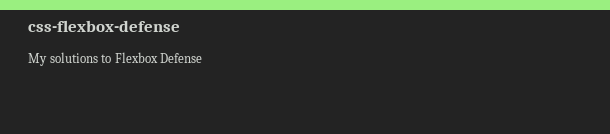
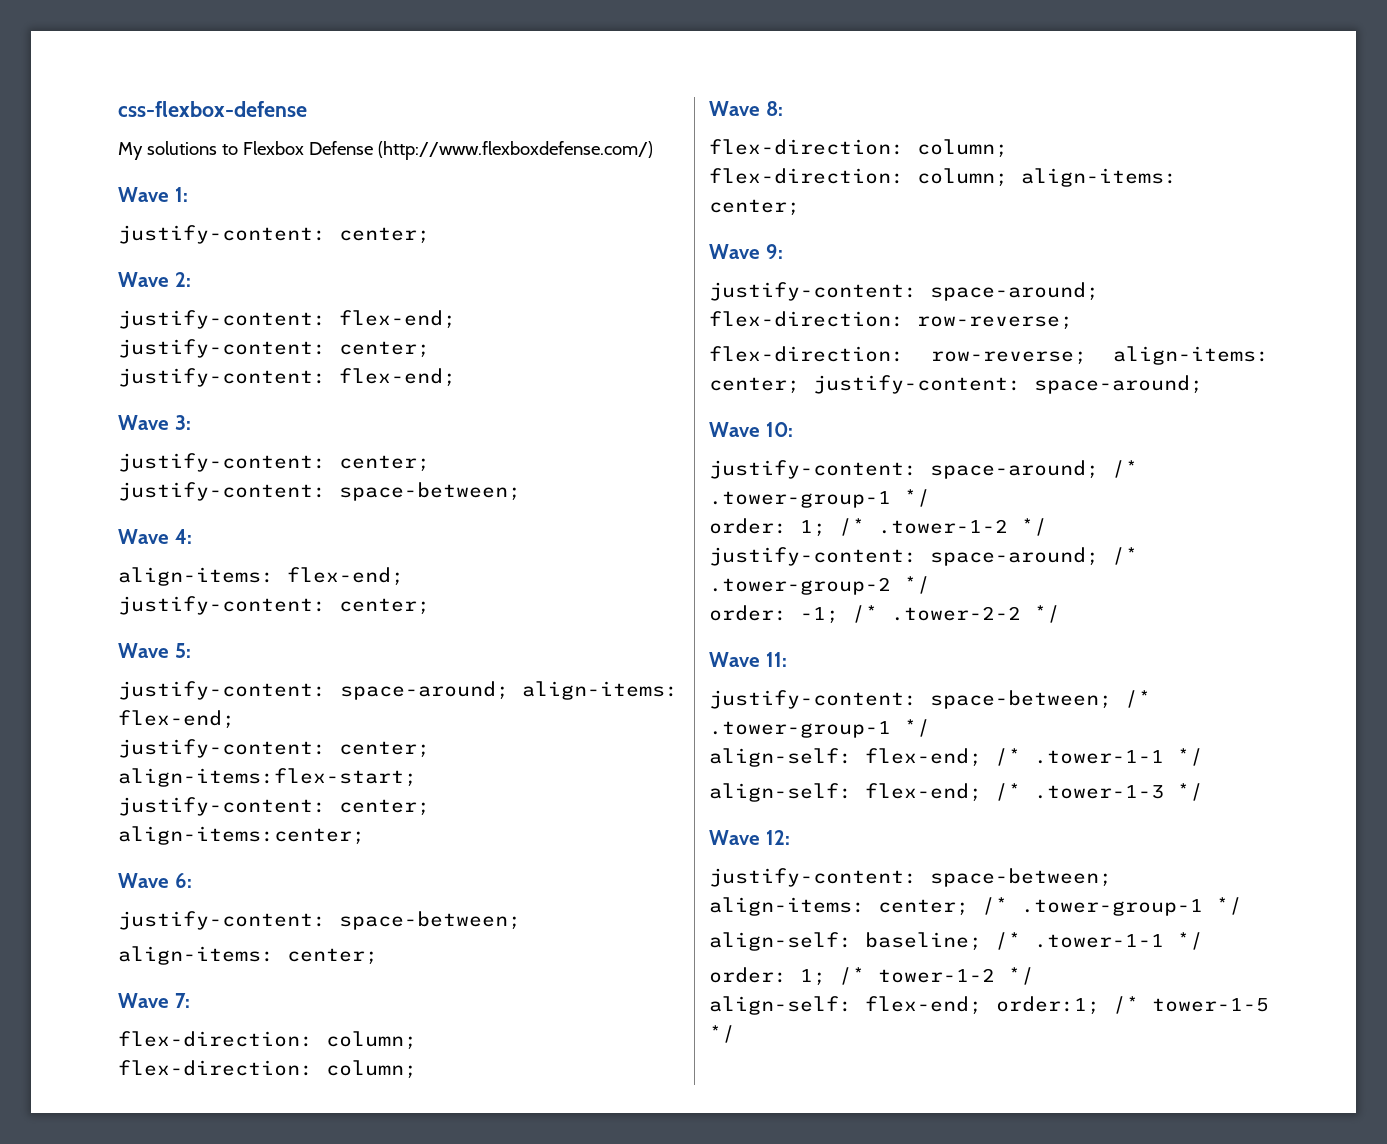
- My solutions to Flexbox Defense
+ My solutions to Flexbox Defense (http://www.flexboxdefense.com/)
+ Wave 1:
+ justify-content: center;
+ Wave 2:
+ justify-content: flex-end;
+ justify-content: center;
+ justify-content: flex-end;
+ Wave 3:
+ justify-content: center;
+ justify-content: space-between;
+ Wave 4:
+ align-items: flex-end;
+ justify-content: center;
+ Wave 5:
+ justify-content: space-around; align-items: flex-end;
+ justify-content: center; align-items:flex-start;
+ justify-content: center; align-items:center;
+ Wave 6:
+ justify-content: space-between;
+ align-items: center;
+ Wave 7:
+ flex-direction: column;
+ flex-direction: column;
+ Wave 8:
+ flex-direction: column;
+ flex-direction: column; align-items: center;
+ Wave 9:
+ justify-content: space-around; flex-direction: row-reverse;
+ flex-direction: row-reverse; align-items: center; justify-content: space-around;
+ Wave 10:
+ justify-content: space-around; /* .tower-group-1 */
+ order: 1; /* .tower-1-2 */
+ justify-content: space-around; /* .tower-group-2 */
+ order: -1; /* .tower-2-2 */
+ Wave 11:
+ justify-content: space-between; /* .tower-group-1 */
+ align-self: flex-end; /* .tower-1-1 */
+ align-self: flex-end; /* .tower-1-3 */
+ Wave 12:
+ justify-content: space-between; align-items: center; /* .tower-group-1 */
+ align-self: baseline; /* .tower-1-1 */
+ order: 1; /* tower-1-2 */
+ align-self: flex-end; order:1; /* tower-1-5 */

